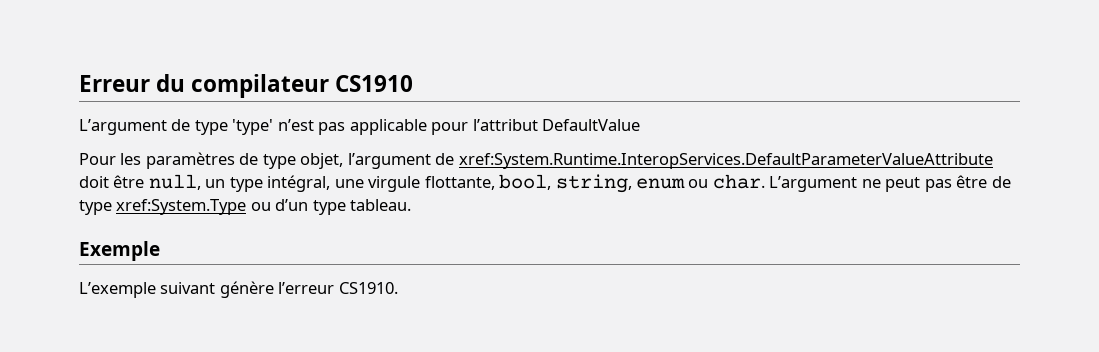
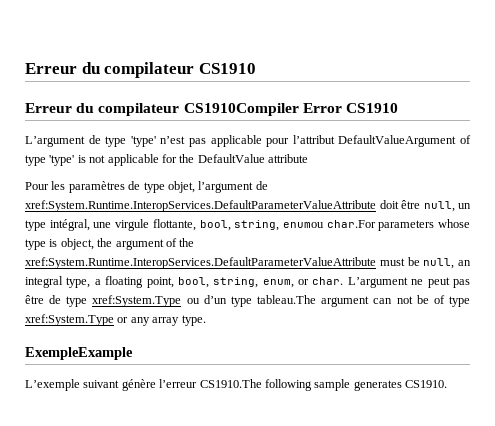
+ Erreur du compilateur CS1910Compiler Error CS1910
- L’argument de type 'type' n’est pas applicable pour l’attribut DefaultValue
+ L’argument de type 'type' n’est pas applicable pour l’attribut DefaultValueArgument of type 'type' is not applicable for the DefaultValue attribute
- Pour les paramètres de type objet, l’argument de xref:System.Runtime.InteropServices.DefaultParameterValueAttribute doit être null, un type intégral, une virgule flottante, bool, string, enum ou char.
+ Pour les paramètres de type objet, l’argument de xref:System.Runtime.InteropServices.DefaultParameterValueAttribute doit être null, un type intégral, une virgule flottante, bool, string, enumou char.For parameters whose type is object, the argument of the xref:System.Runtime.InteropServices.DefaultParameterValueAttribute must be null, an integral type, a floating point, bool, string, enum, or char.
- L’argument ne peut pas être de type xref:System.Type ou d’un type tableau.
- Exemple
+ L’argument ne peut pas être de type xref:System.Type ou d’un type tableau.The argument can not be of type xref:System.Type or any array type.
+ ExempleExample
- L’exemple suivant génère l’erreur CS1910.
+ L’exemple suivant génère l’erreur CS1910.The following sample generates CS1910.

